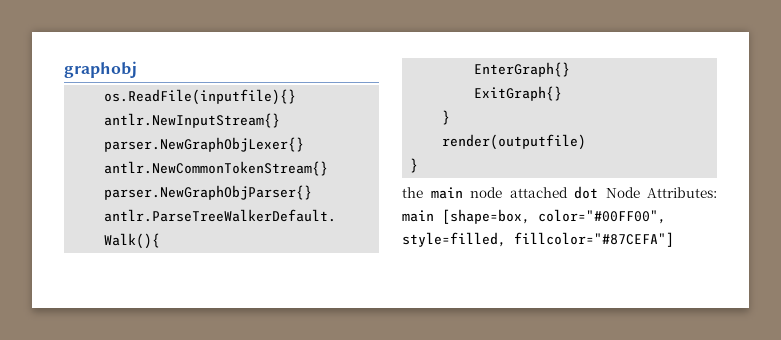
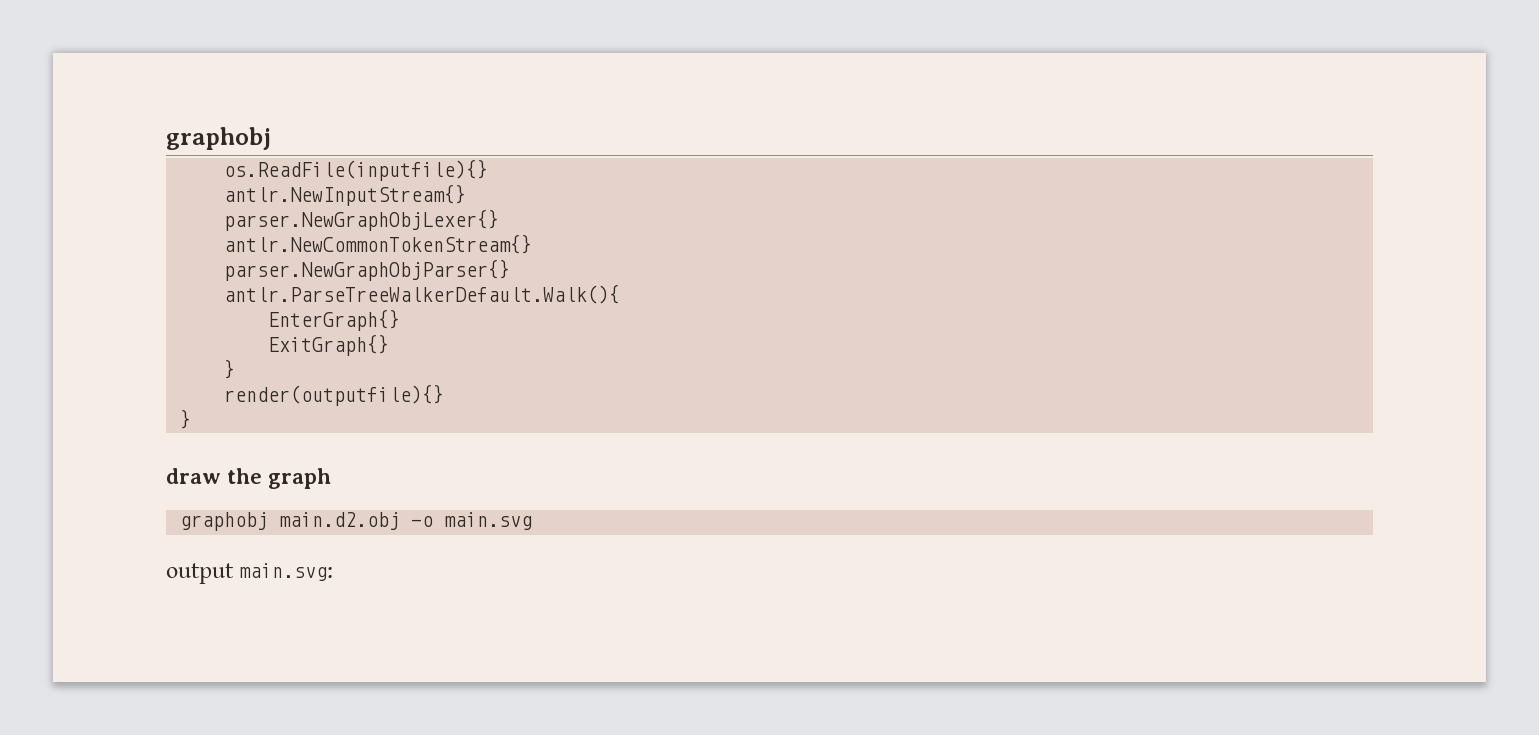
- render(outputfile)
+ render(outputfile){}
  }
- the main node attached dot Node Attributes: main [shape=box, color="#00FF00", style=filled, fillcolor="#87CEFA"]
+ draw the graph
+ graphobj main.d2.obj -o main.svg
+ output main.svg:

